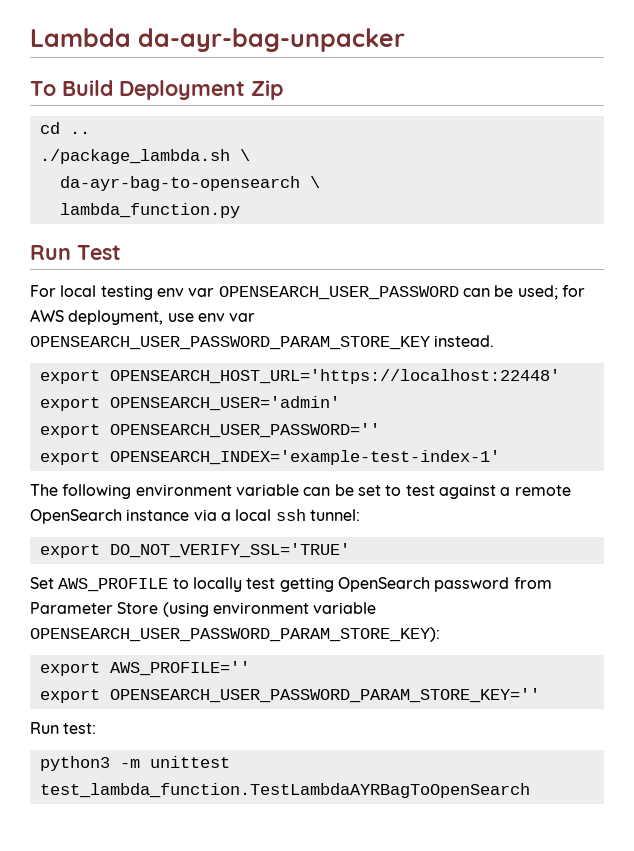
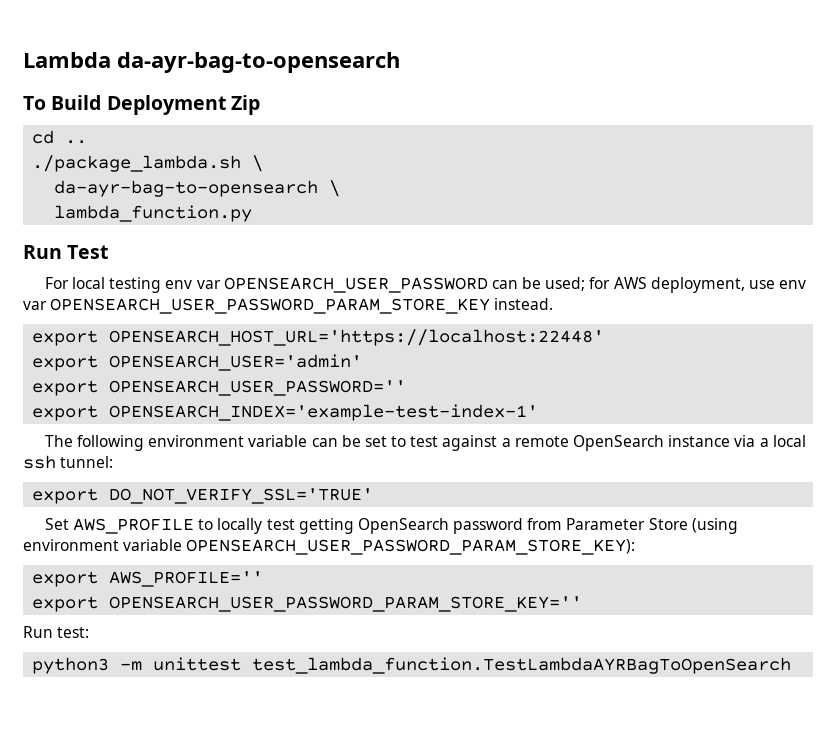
- Lambda da-ayr-bag-unpacker
+ Lambda da-ayr-bag-to-opensearch

